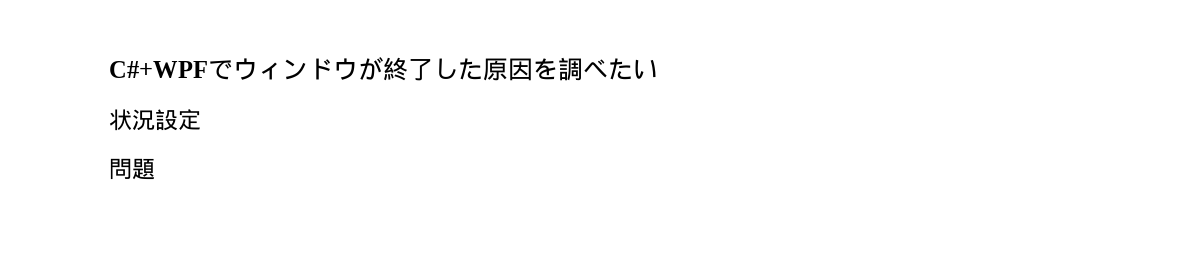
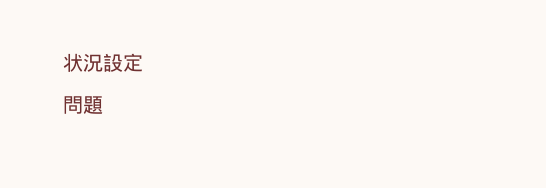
- C#+WPFでウィンドウが終了した原因を調べたい

